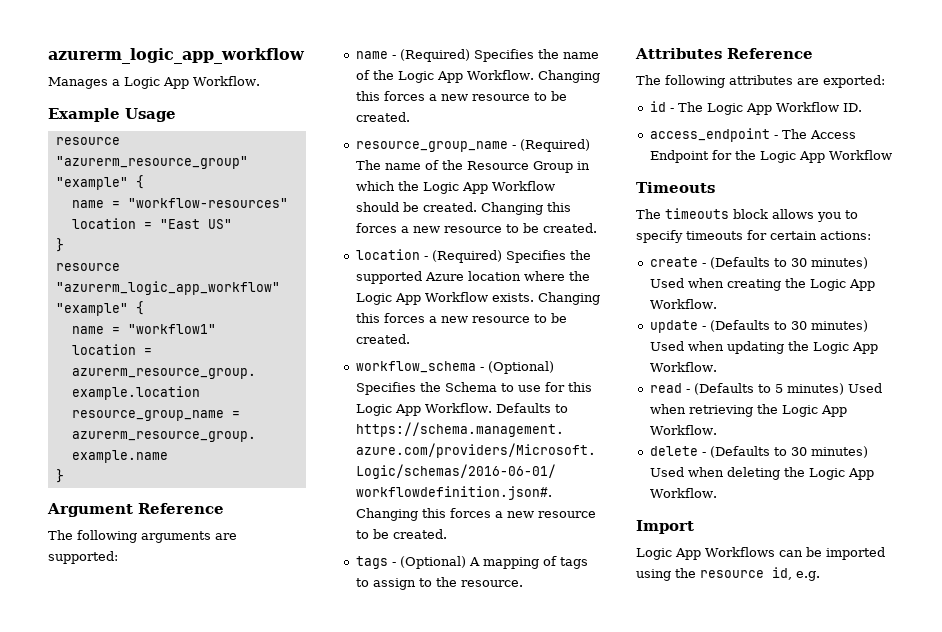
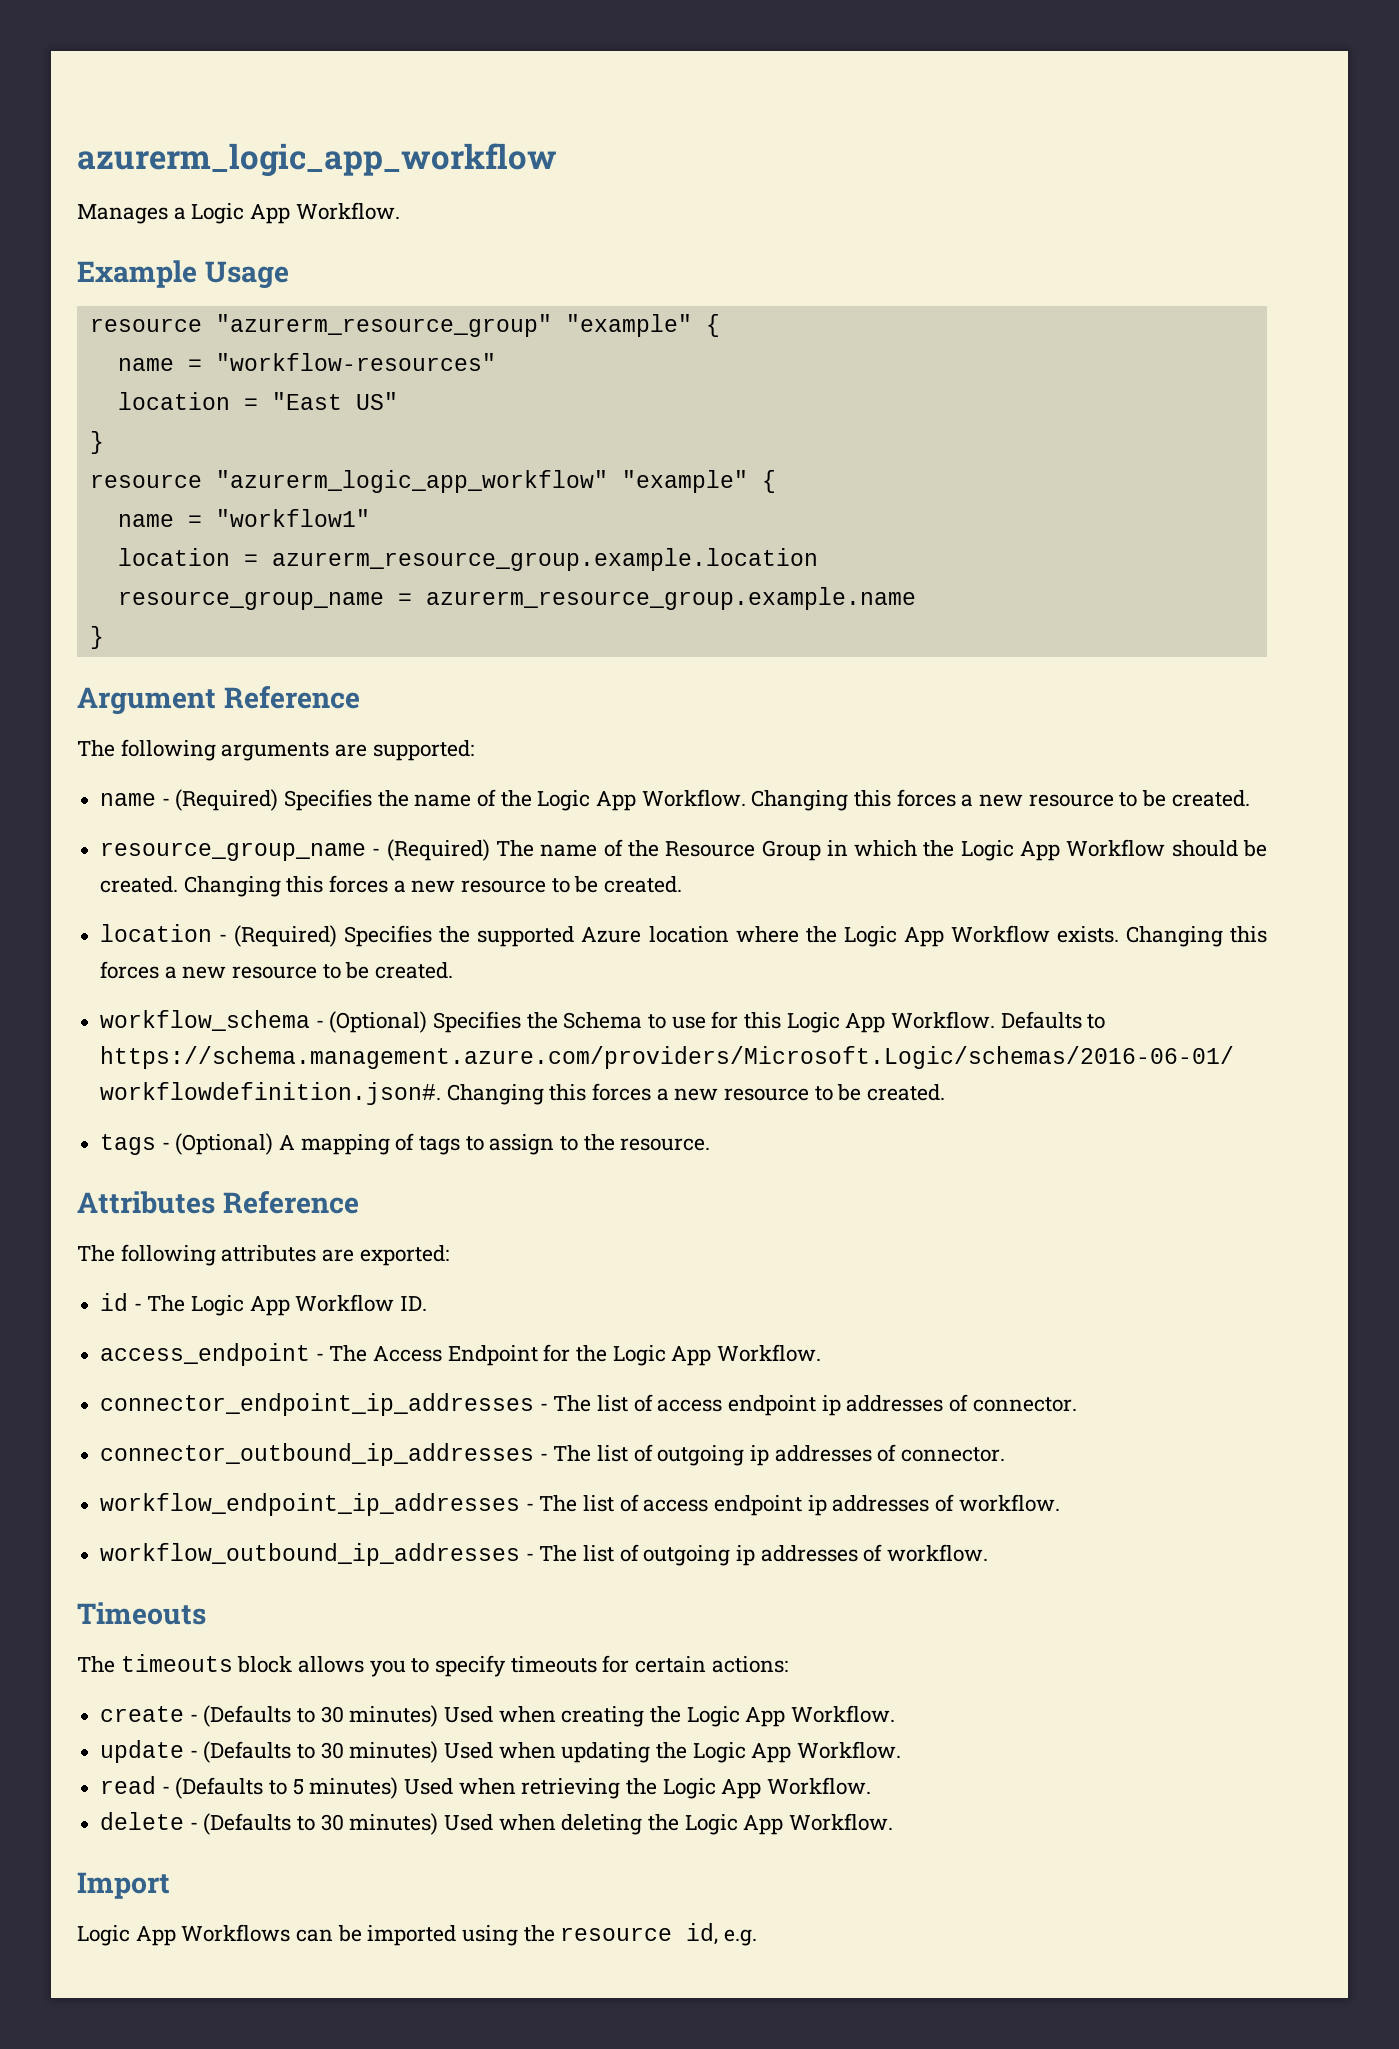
- access_endpoint - The Access Endpoint for the Logic App Workflow
+ access_endpoint - The Access Endpoint for the Logic App Workflow.
+ connector_endpoint_ip_addresses - The list of access endpoint ip addresses of connector.
+ connector_outbound_ip_addresses - The list of outgoing ip addresses of connector.
+ workflow_endpoint_ip_addresses - The list of access endpoint ip addresses of workflow.
+ workflow_outbound_ip_addresses - The list of outgoing ip addresses of workflow.

